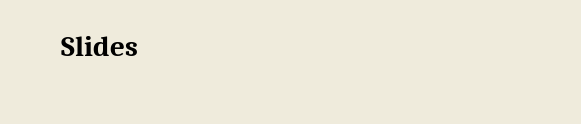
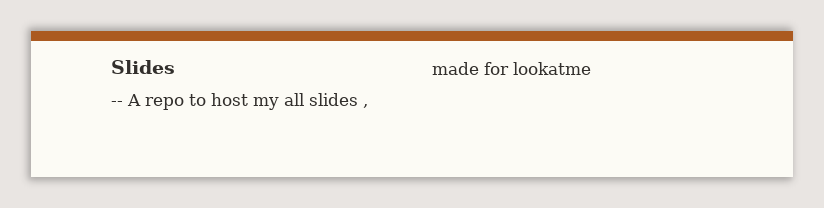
+ -- A repo to host my all slides , made for lookatme

